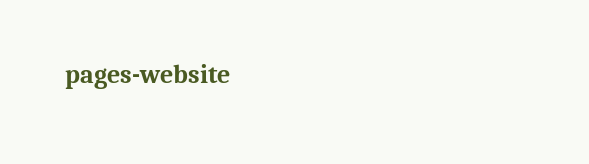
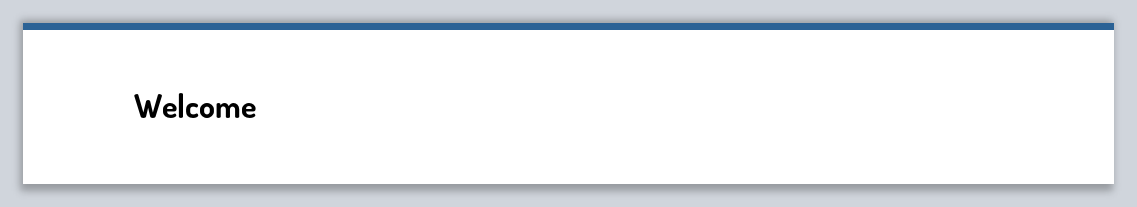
- pages-website
+ Welcome

